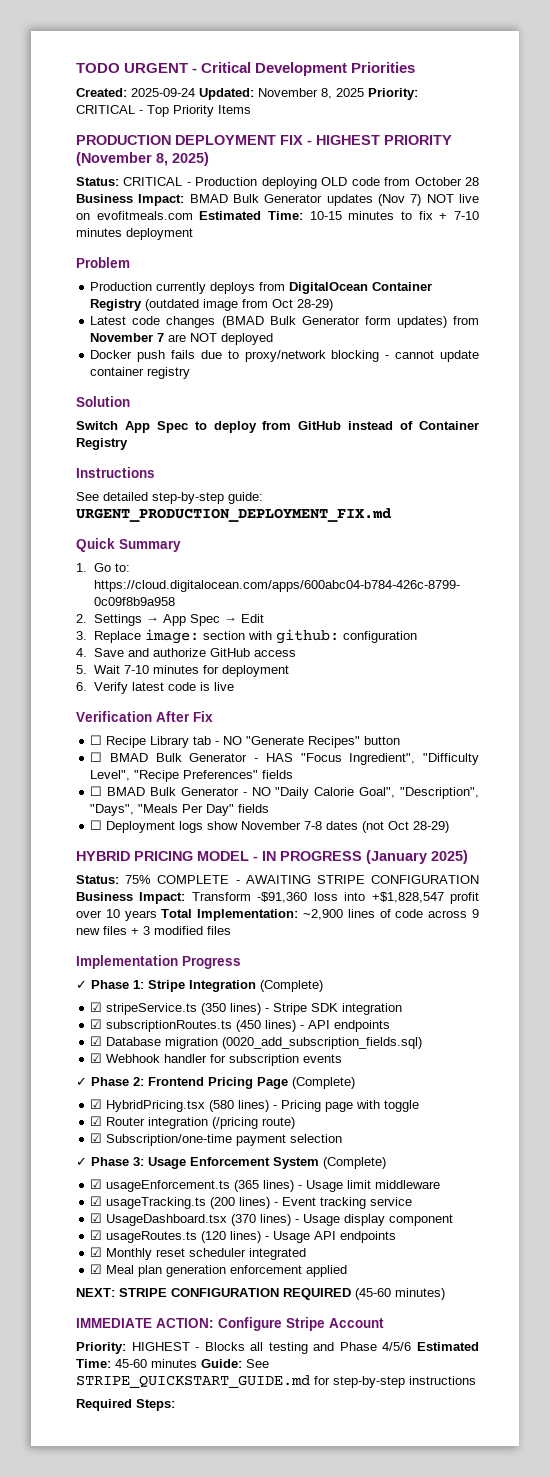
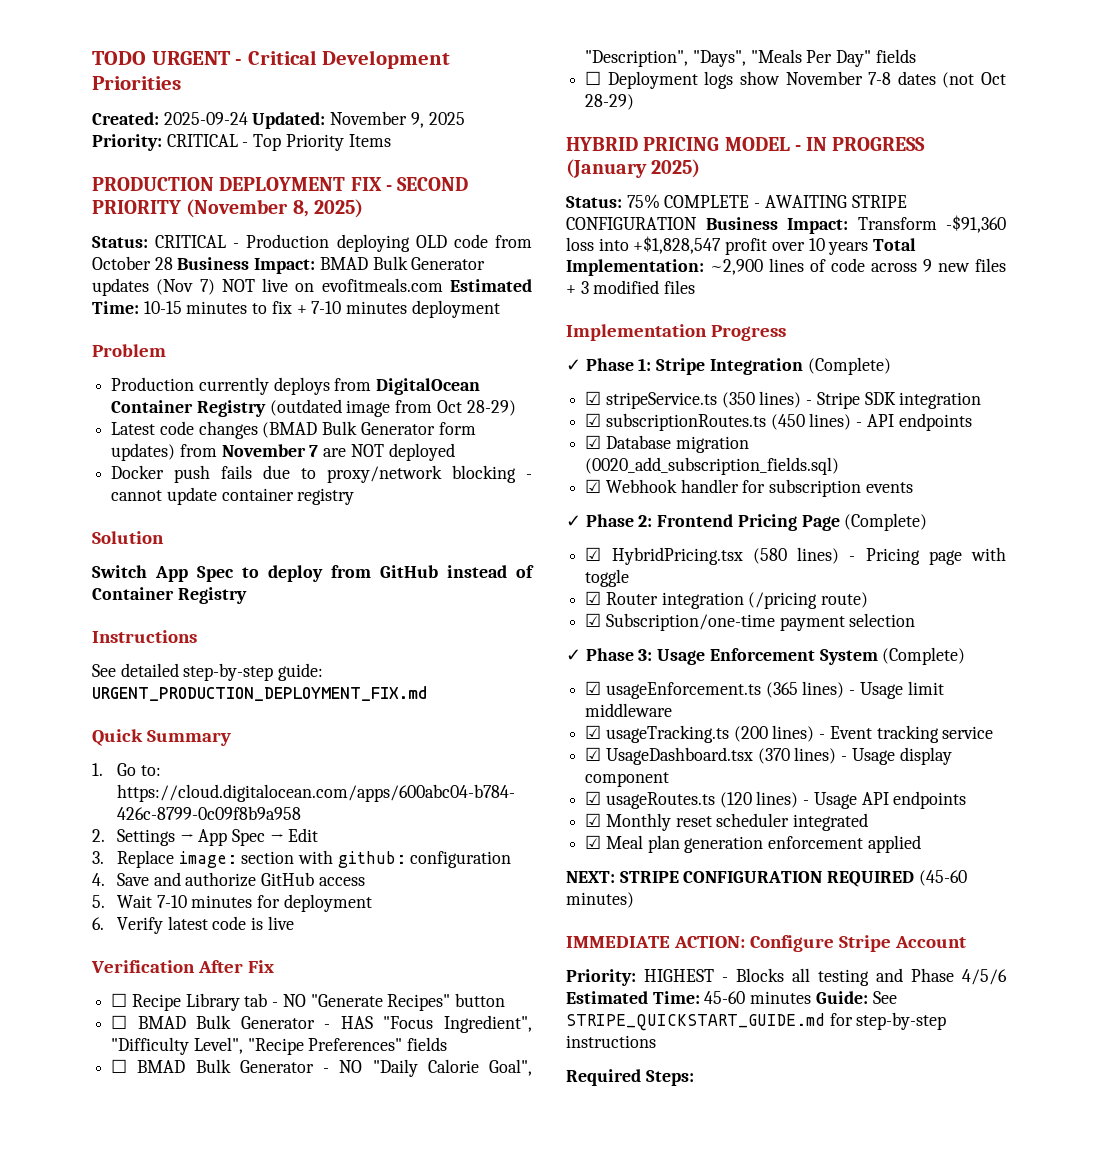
- Created: 2025-09-24 Updated: November 8, 2025 Priority: CRITICAL - Top Priority Items
+ Created: 2025-09-24 Updated: November 9, 2025 Priority: CRITICAL - Top Priority Items
- PRODUCTION DEPLOYMENT FIX - HIGHEST PRIORITY (November 8, 2025)
+ PRODUCTION DEPLOYMENT FIX - SECOND PRIORITY (November 8, 2025)

